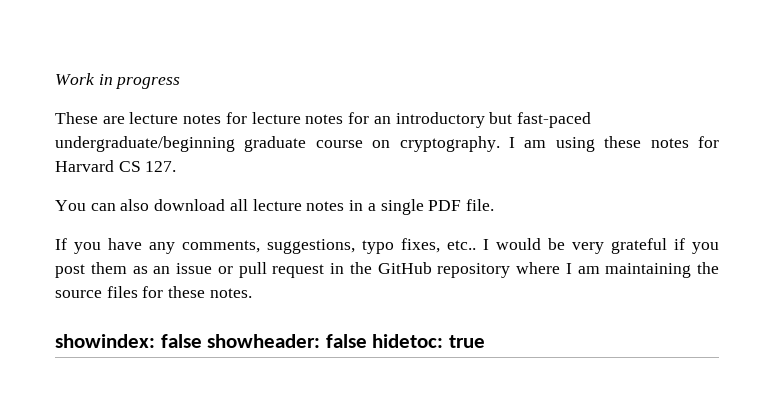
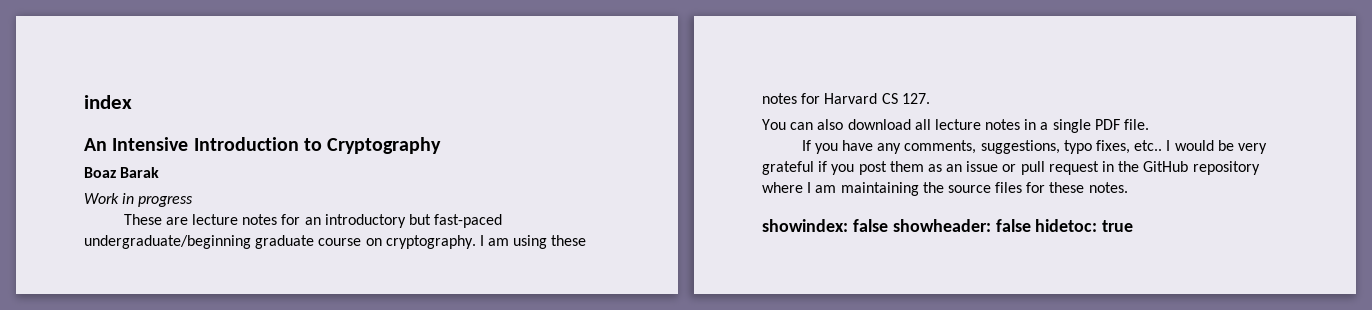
+ index
+ An Intensive Introduction to Cryptography
+ Boaz Barak
- These are lecture notes for lecture notes for an introductory but fast-paced undergraduate/beginning graduate course on cryptography.
+ These are lecture notes for an introductory but fast-paced undergraduate/beginning graduate course on cryptography.

